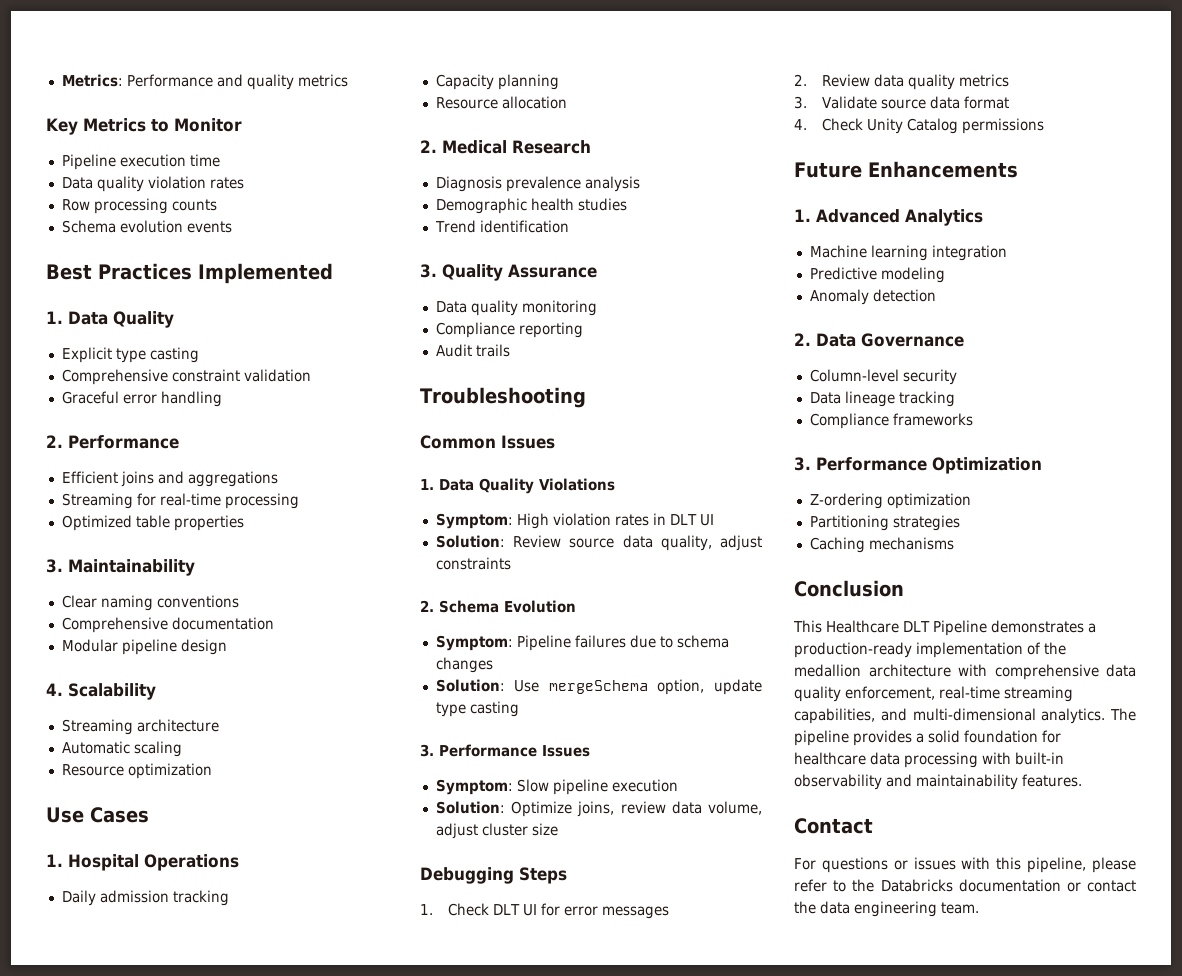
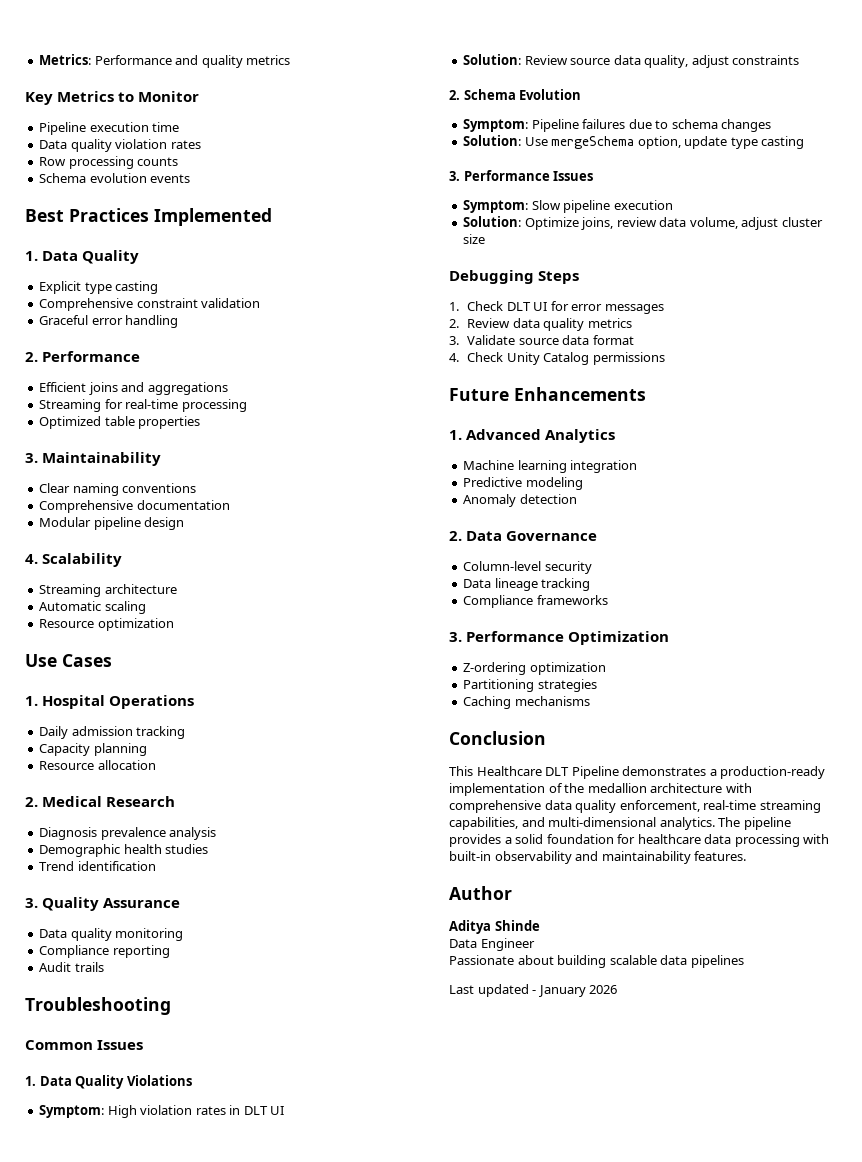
- Contact
- For questions or issues with this pipeline, please refer to the Databricks documentation or contact the data engineering team.
+ Author
+ Aditya Shinde
+ Data Engineer
+ Passionate about building scalable data pipelines
+ Last updated - January 2026

